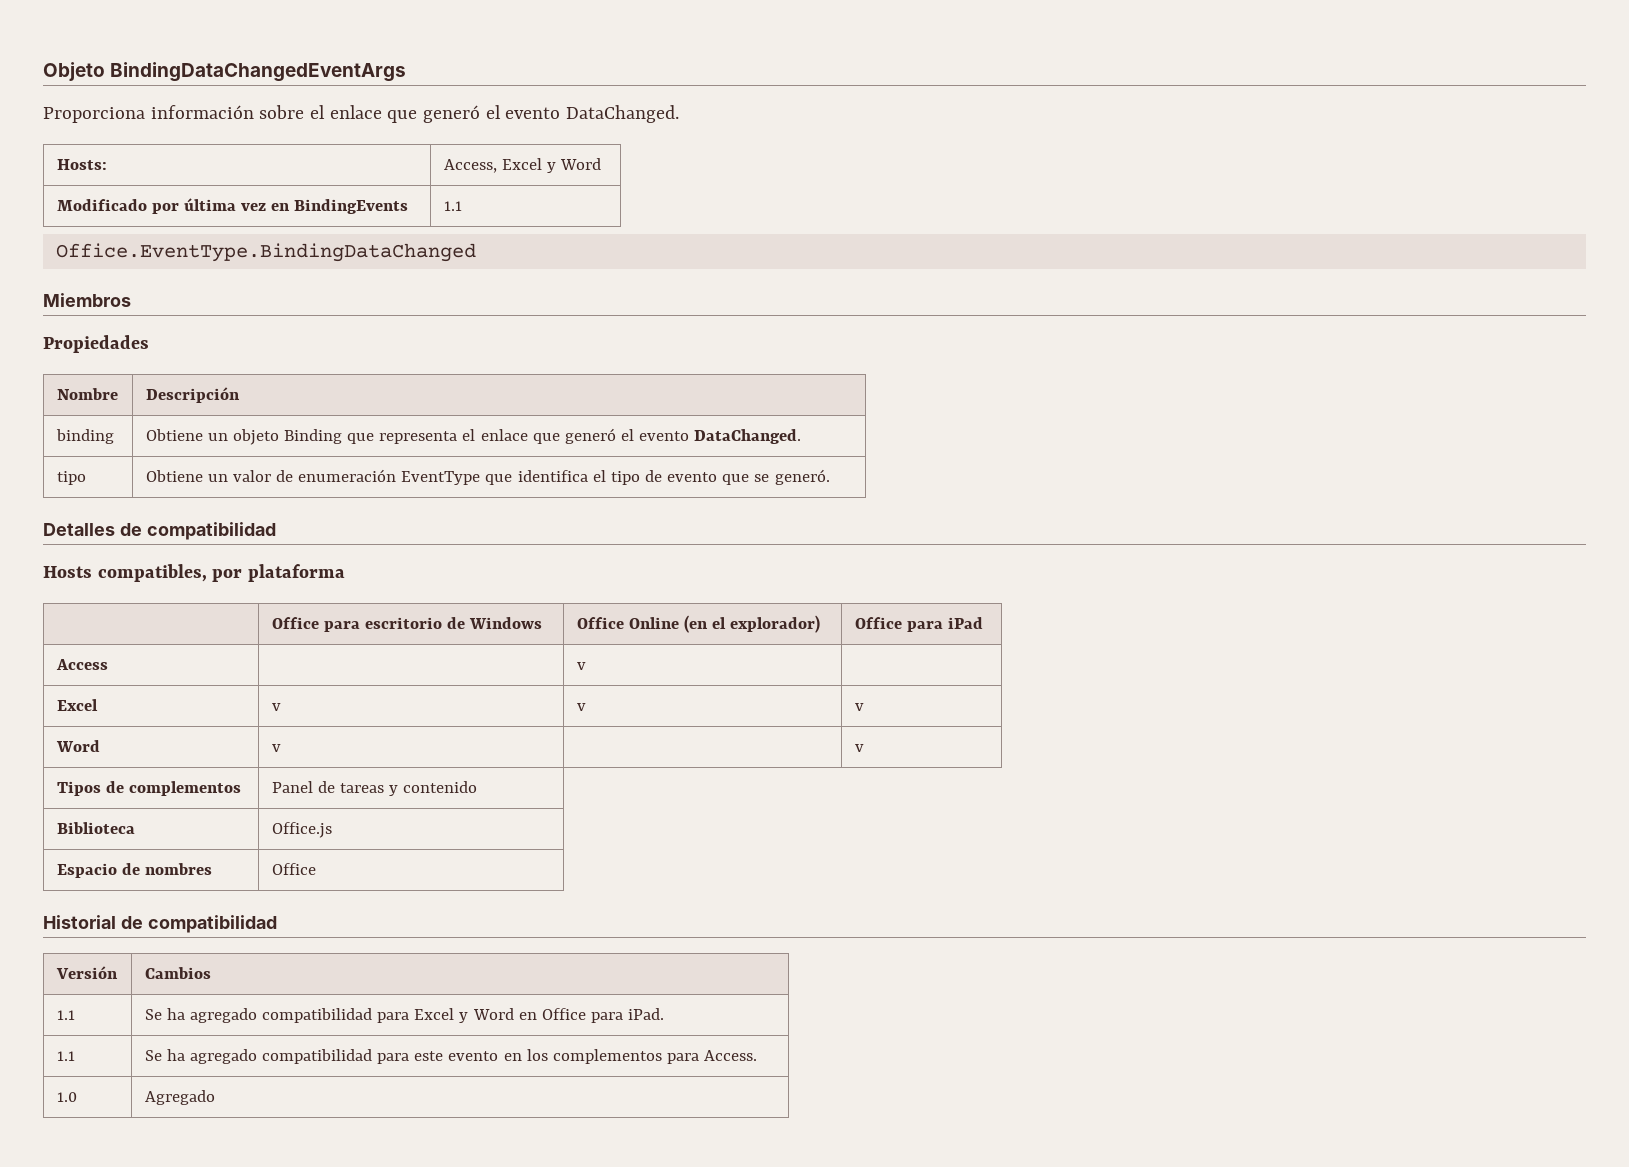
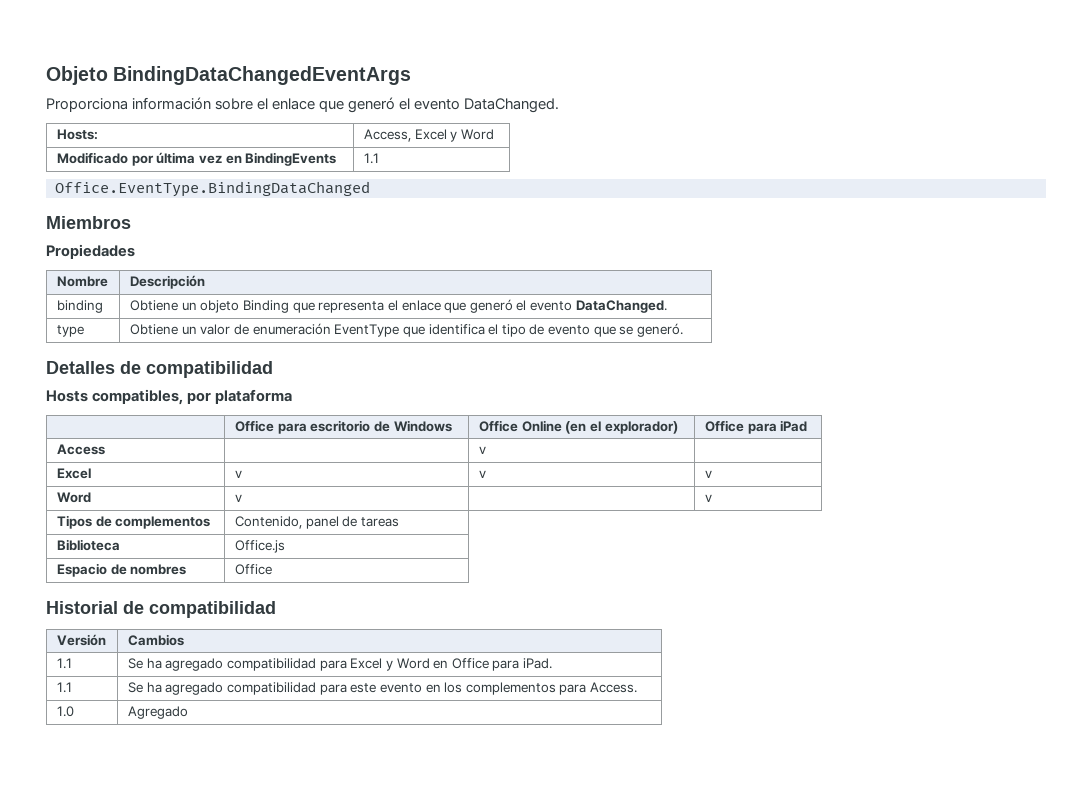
- tipo | Obtiene un valor de enumeración EventType que identifica el tipo de evento que se generó.
+ type | Obtiene un valor de enumeración EventType que identifica el tipo de evento que se generó.
- Tipos de complementos | Panel de tareas y contenido
+ Tipos de complementos | Contenido, panel de tareas

